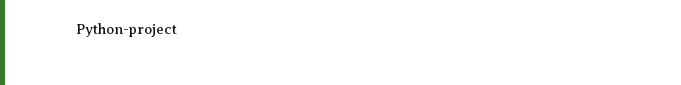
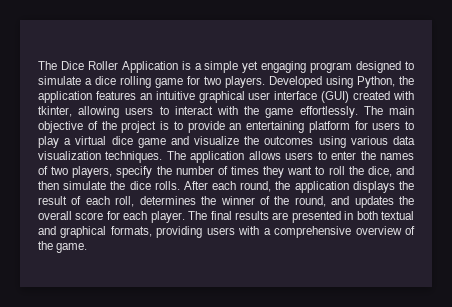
- Python-project
+ The Dice Roller Application is a simple yet engaging program designed to simulate a dice rolling game for two players. Developed using Python, the application features an intuitive graphical user interface (GUI) created with tkinter, allowing users to interact with the game effortlessly. The main objective of the project is to provide an entertaining platform for users to play a virtual dice game and visualize the outcomes using various data visualization techniques. The application allows users to enter the names of two players, specify the number of times they want to roll the dice, and then simulate the dice rolls. After each round, the application displays the result of each roll, determines the winner of the round, and updates the overall score for each player. The final results are presented in both textual and graphical formats, providing users with a comprehensive overview of the game.

